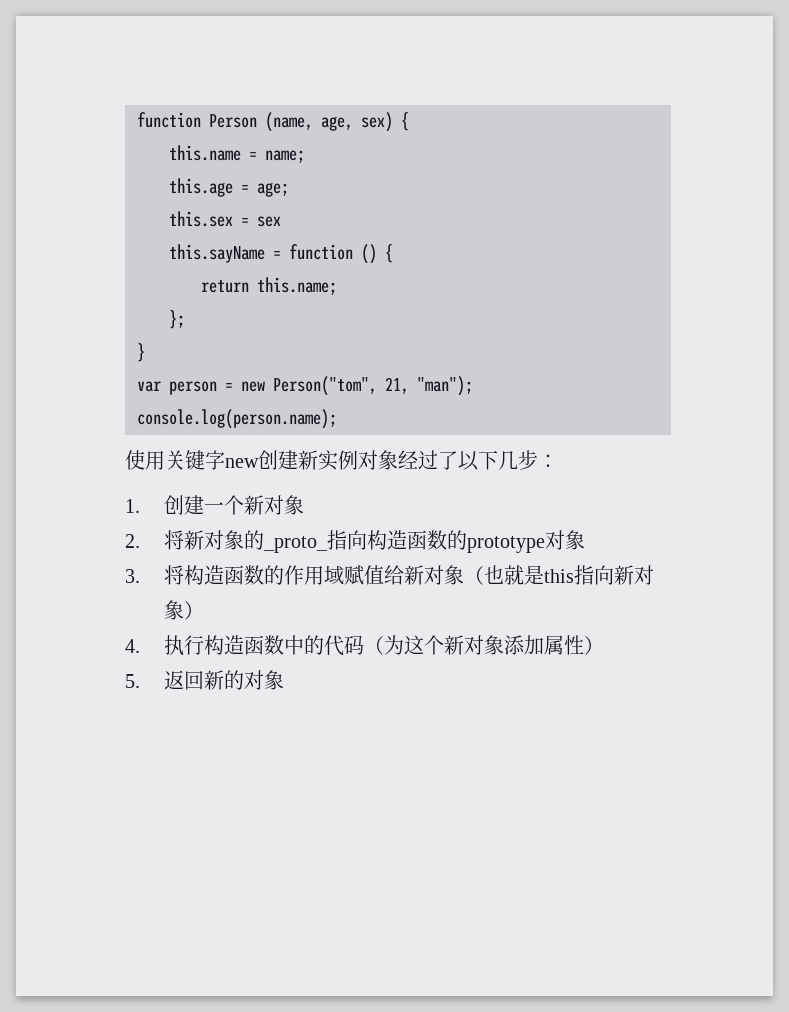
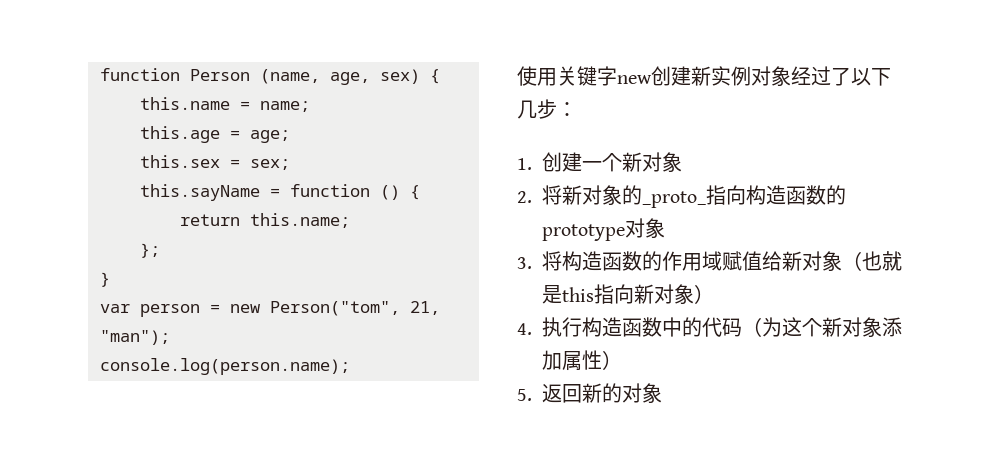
- this.sex = sex
+ this.sex = sex;

